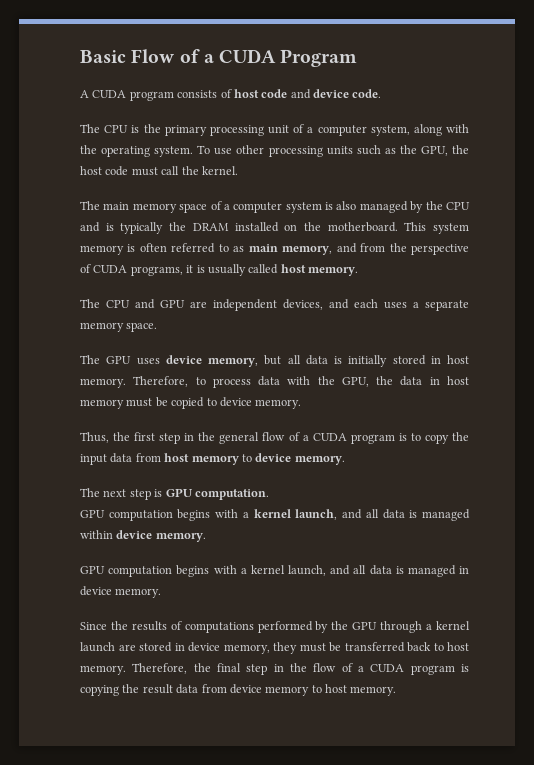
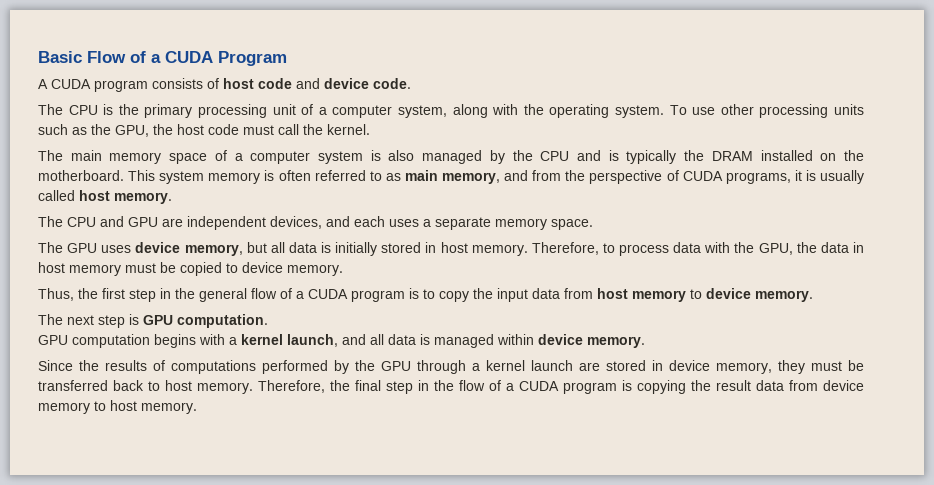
- GPU computation begins with a kernel launch, and all data is managed in device memory.

